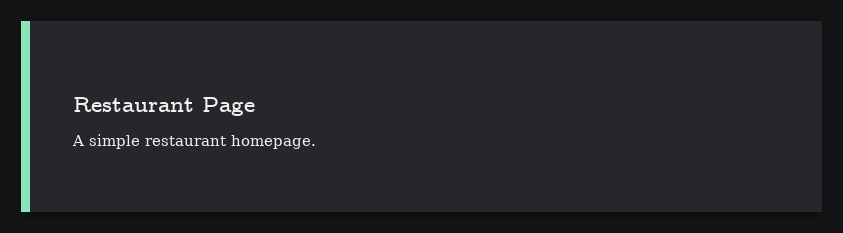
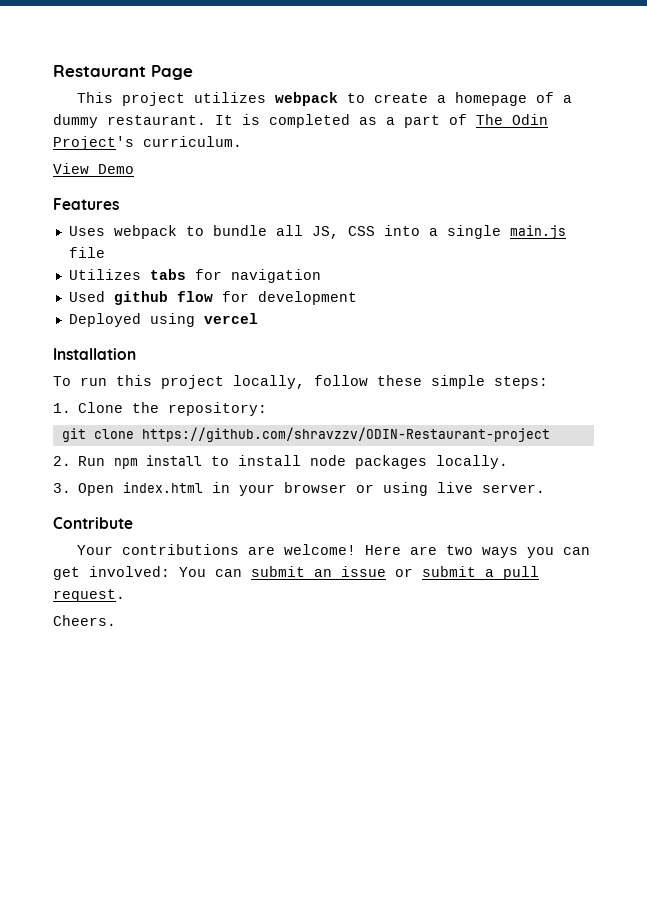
- A simple restaurant homepage.
+ This project utilizes webpack to create a homepage of a dummy restaurant. It is completed as a part of The Odin Project's curriculum.
+ View Demo
+ Features
+ Uses webpack to bundle all JS, CSS into a single main.js file
+ Utilizes tabs for navigation
+ Used github flow for development
+ Deployed using vercel
+ Installation
+ To run this project locally, follow these simple steps:
+ 1. Clone the repository:
+ git clone https://github.com/shravzzv/ODIN-Restaurant-project
+ 2. Run npm install to install node packages locally.
+ 3. Open index.html in your browser or using live server.
+ Contribute
+ Your contributions are welcome! Here are two ways you can get involved: You can submit an issue or submit a pull request.
+ Cheers.

